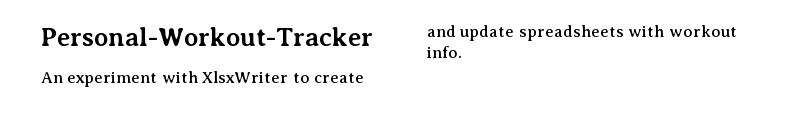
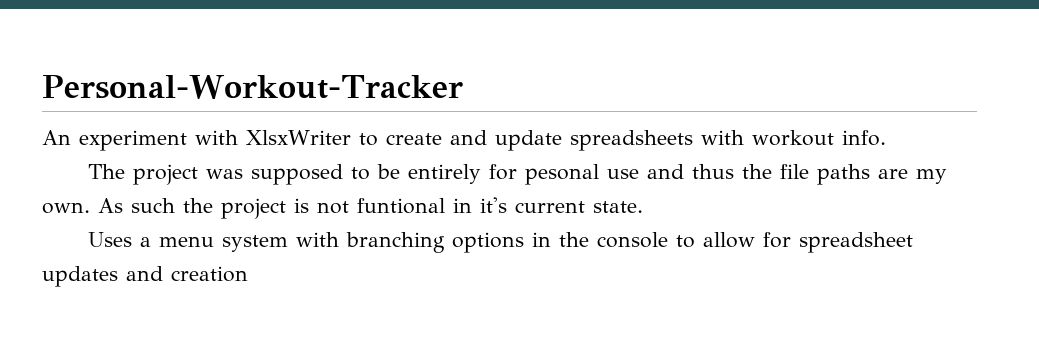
+ The project was supposed to be entirely for pesonal use and thus the file paths are my own. As such the project is not funtional in it's current state.
+ Uses a menu system with branching options in the console to allow for spreadsheet updates and creation

